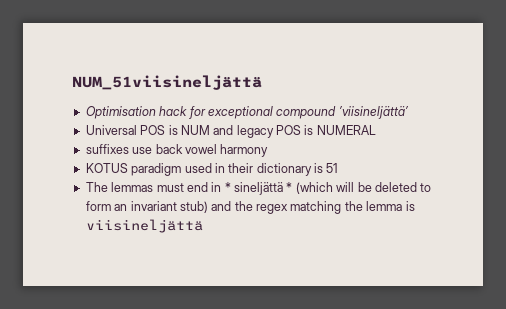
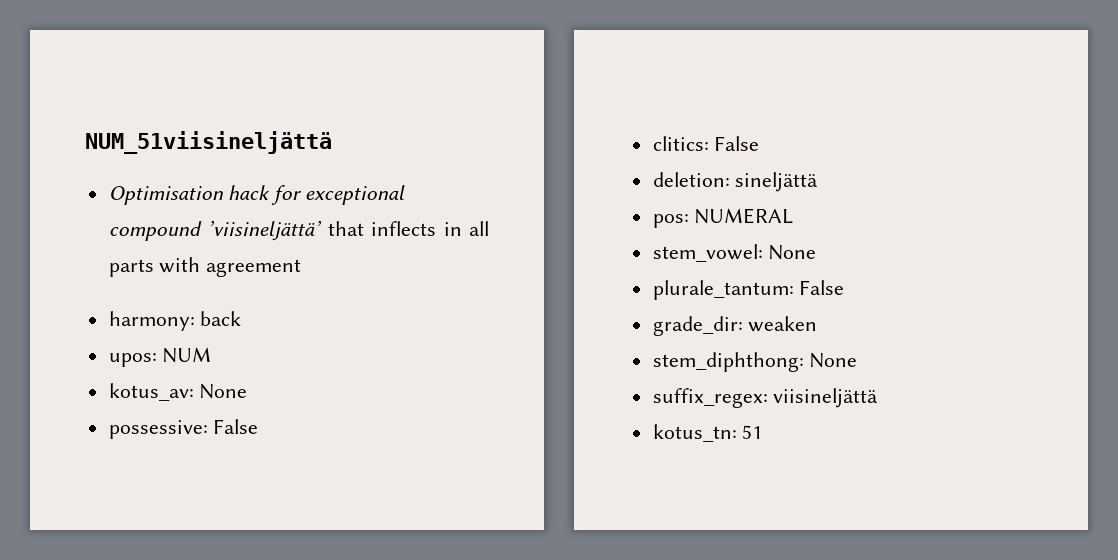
- Optimisation hack for exceptional compound ’viisineljättä’
- Universal POS is NUM and legacy POS is NUMERAL
- suffixes use back vowel harmony
- KOTUS paradigm used in their dictionary is 51
- The lemmas must end in * sineljättä * (which will be deleted to form an invariant stub) and the regex matching the lemma is viisineljättä
+ Optimisation hack for exceptional compound ’viisineljättä’ that inflects in all parts with agreement
+ harmony: back
+ upos: NUM
+ kotus_av: None
+ possessive: False
+ clitics: False
+ deletion: sineljättä
+ pos: NUMERAL
+ stem_vowel: None
+ plurale_tantum: False
+ grade_dir: weaken
+ stem_diphthong: None
+ suffix_regex: viisineljättä
+ kotus_tn: 51

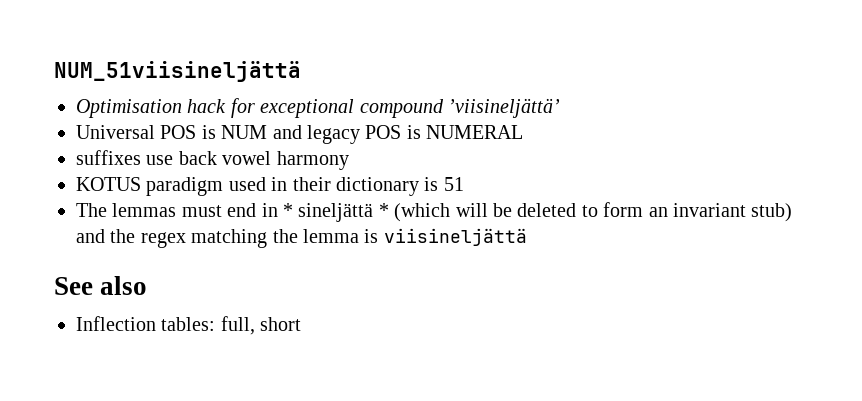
- Optimisation hack for exceptional compound ’viisineljättä’ that inflects in all parts with agreement
- harmony: back
- upos: NUM
- kotus_av: None
- possessive: False
- clitics: False
- deletion: sineljättä
- pos: NUMERAL
- stem_vowel: None
- plurale_tantum: False
- grade_dir: weaken
- stem_diphthong: None
- suffix_regex: viisineljättä
- kotus_tn: 51
+ Optimisation hack for exceptional compound ’viisineljättä’
+ Universal POS is NUM and legacy POS is NUMERAL
+ suffixes use back vowel harmony
+ KOTUS paradigm used in their dictionary is 51
+ The lemmas must end in * sineljättä * (which will be deleted to form an invariant stub) and the regex matching the lemma is viisineljättä
+ See also
+ Inflection tables: full, short

